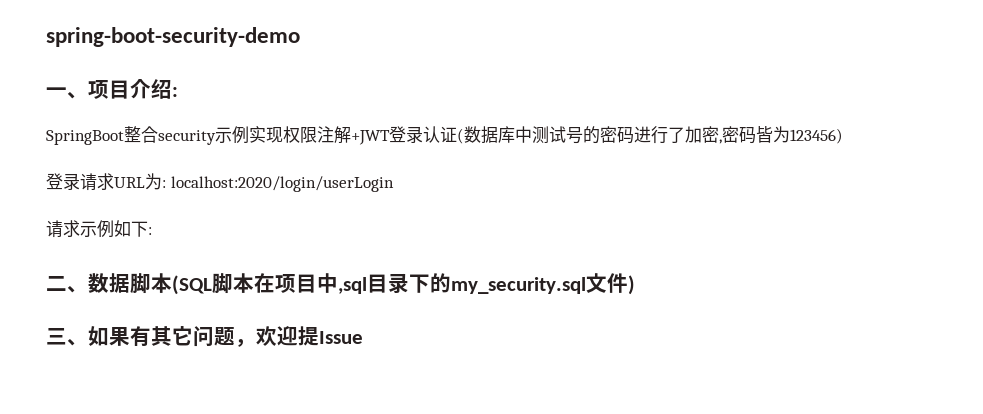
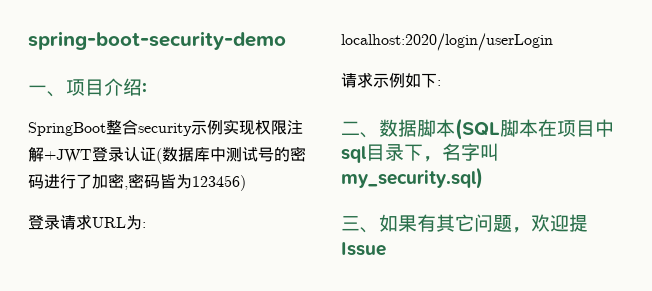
- 二、数据脚本(SQL脚本在项目中,sql目录下的my_security.sql文件)
+ 二、数据脚本(SQL脚本在项目中sql目录下，名字叫my_security.sql)

